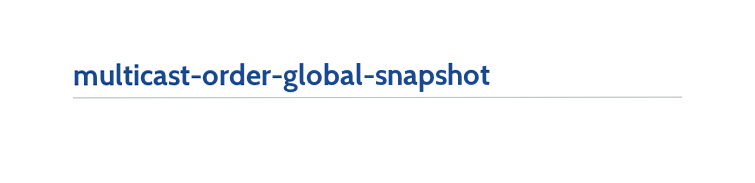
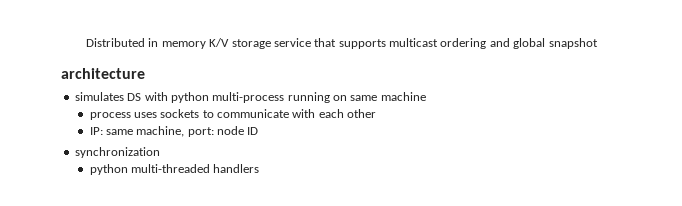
- multicast-order-global-snapshot
+ Distributed in memory K/V storage service that supports multicast ordering and global snapshot
+ architecture
+ simulates DS with python multi-process running on same machine
+ process uses sockets to communicate with each other
+ IP: same machine, port: node ID
+ synchronization
+ python multi-threaded handlers

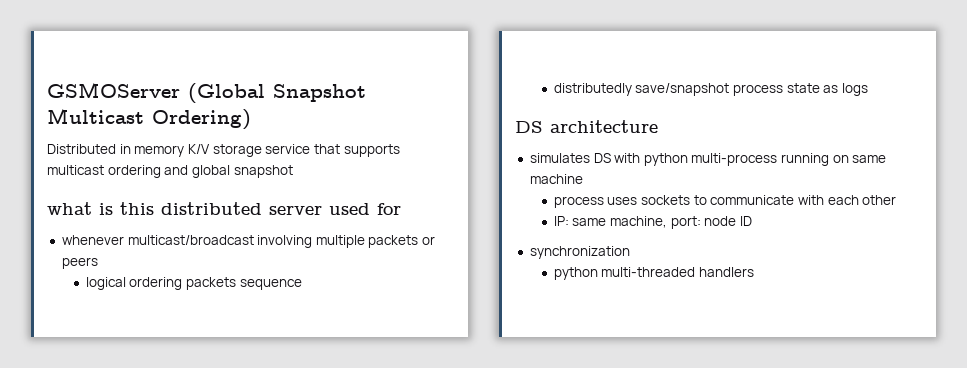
+ GSMOServer (Global Snapshot Multicast Ordering)
- architecture
+ what is this distributed server used for
+ whenever multicast/broadcast involving multiple packets or peers
+ logical ordering packets sequence
+ distributedly save/snapshot process state as logs
+ DS architecture

